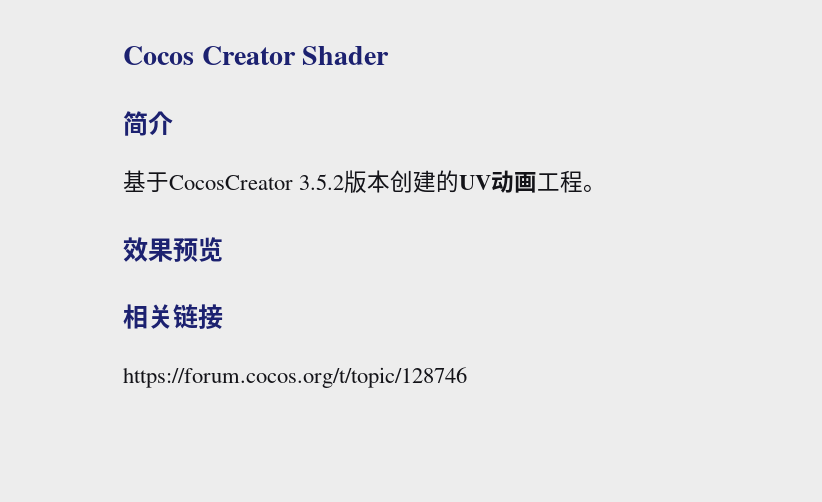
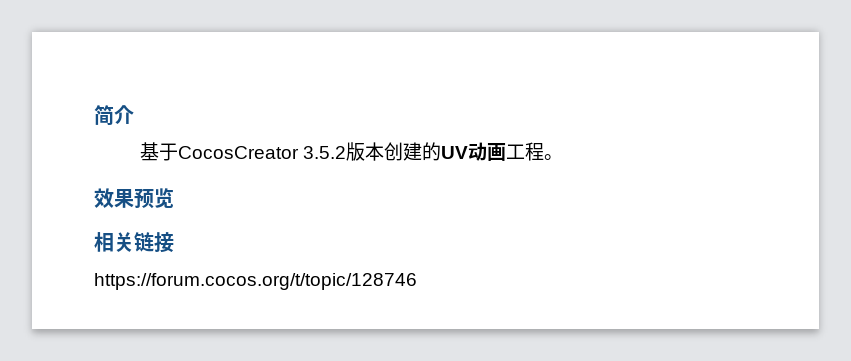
- Cocos Creator Shader

